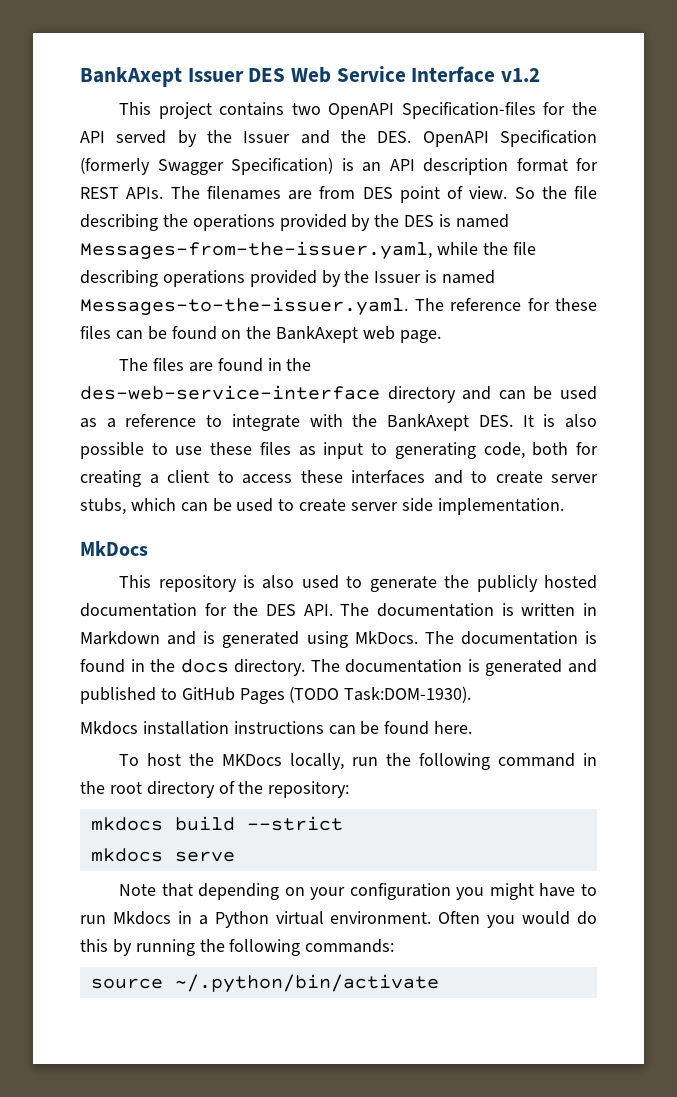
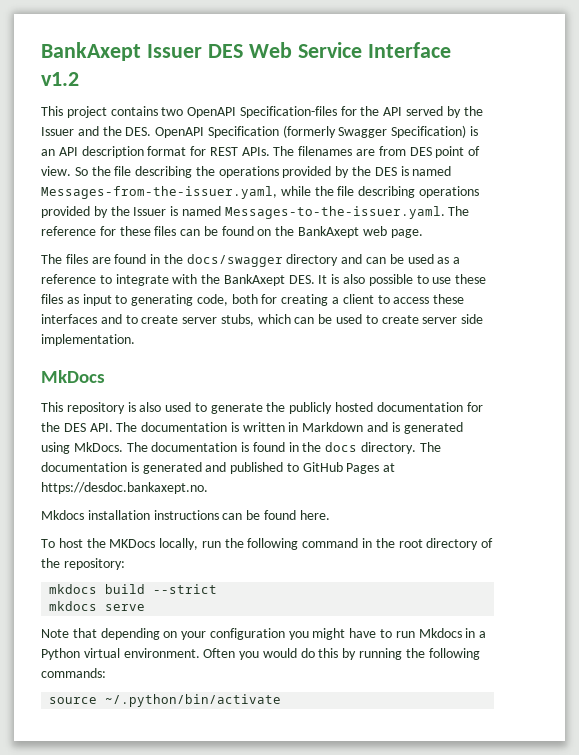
- The files are found in the des-web-service-interface directory and can be used as a reference to integrate with the BankAxept DES. It is also possible to use these files as input to generating code, both for creating a client to access these interfaces and to create server stubs, which can be used to create server side implementation.
+ The files are found in the docs/swagger directory and can be used as a reference to integrate with the BankAxept DES. It is also possible to use these files as input to generating code, both for creating a client to access these interfaces and to create server stubs, which can be used to create server side implementation.
- The documentation is generated and published to GitHub Pages (TODO Task:DOM-1930).
+ The documentation is generated and published to GitHub Pages at https://desdoc.bankaxept.no.

